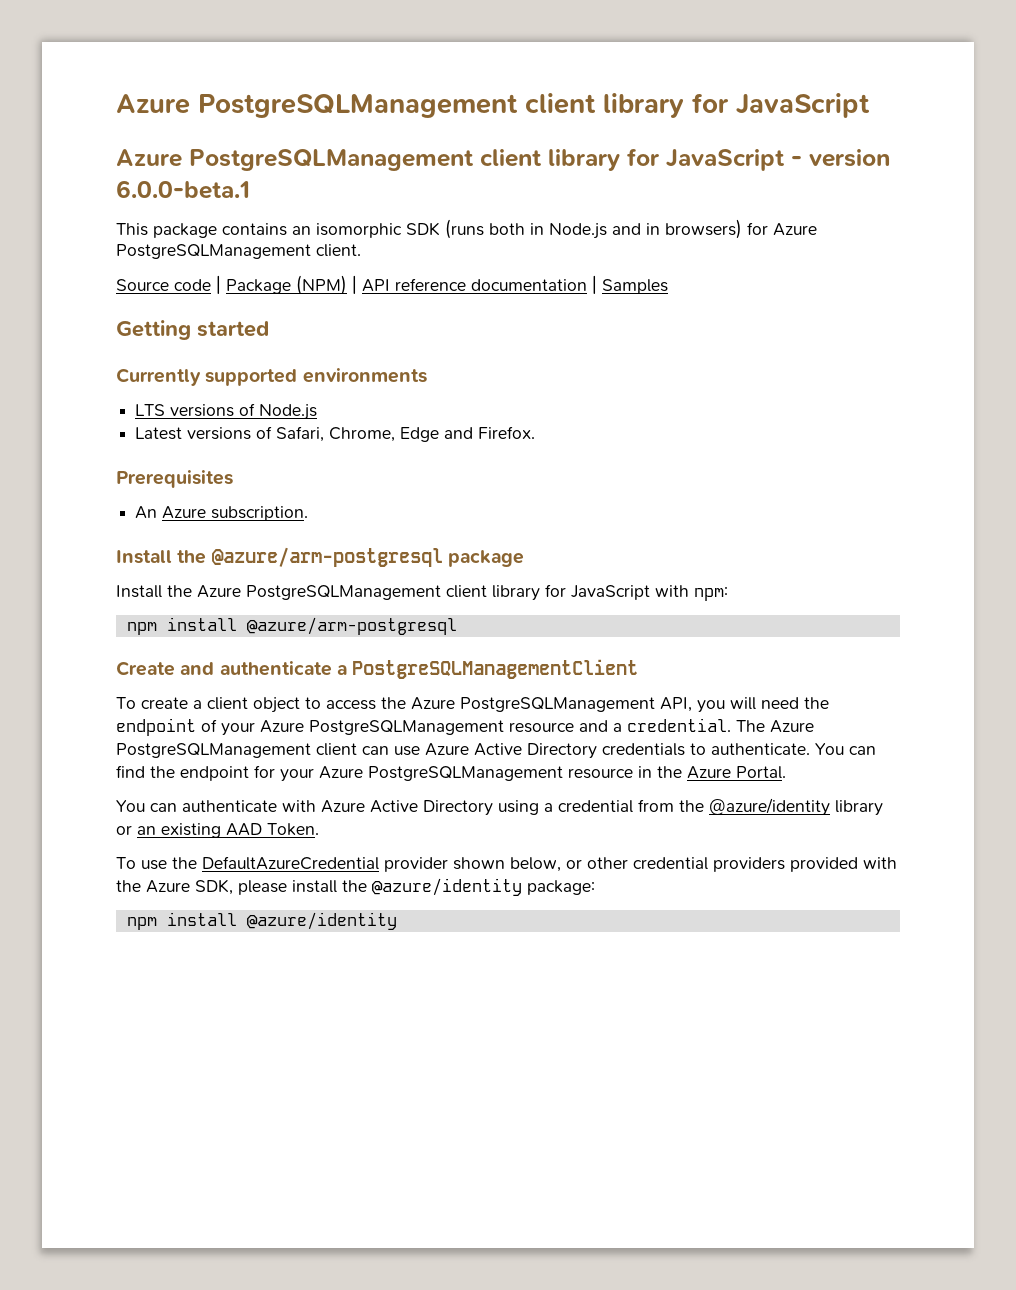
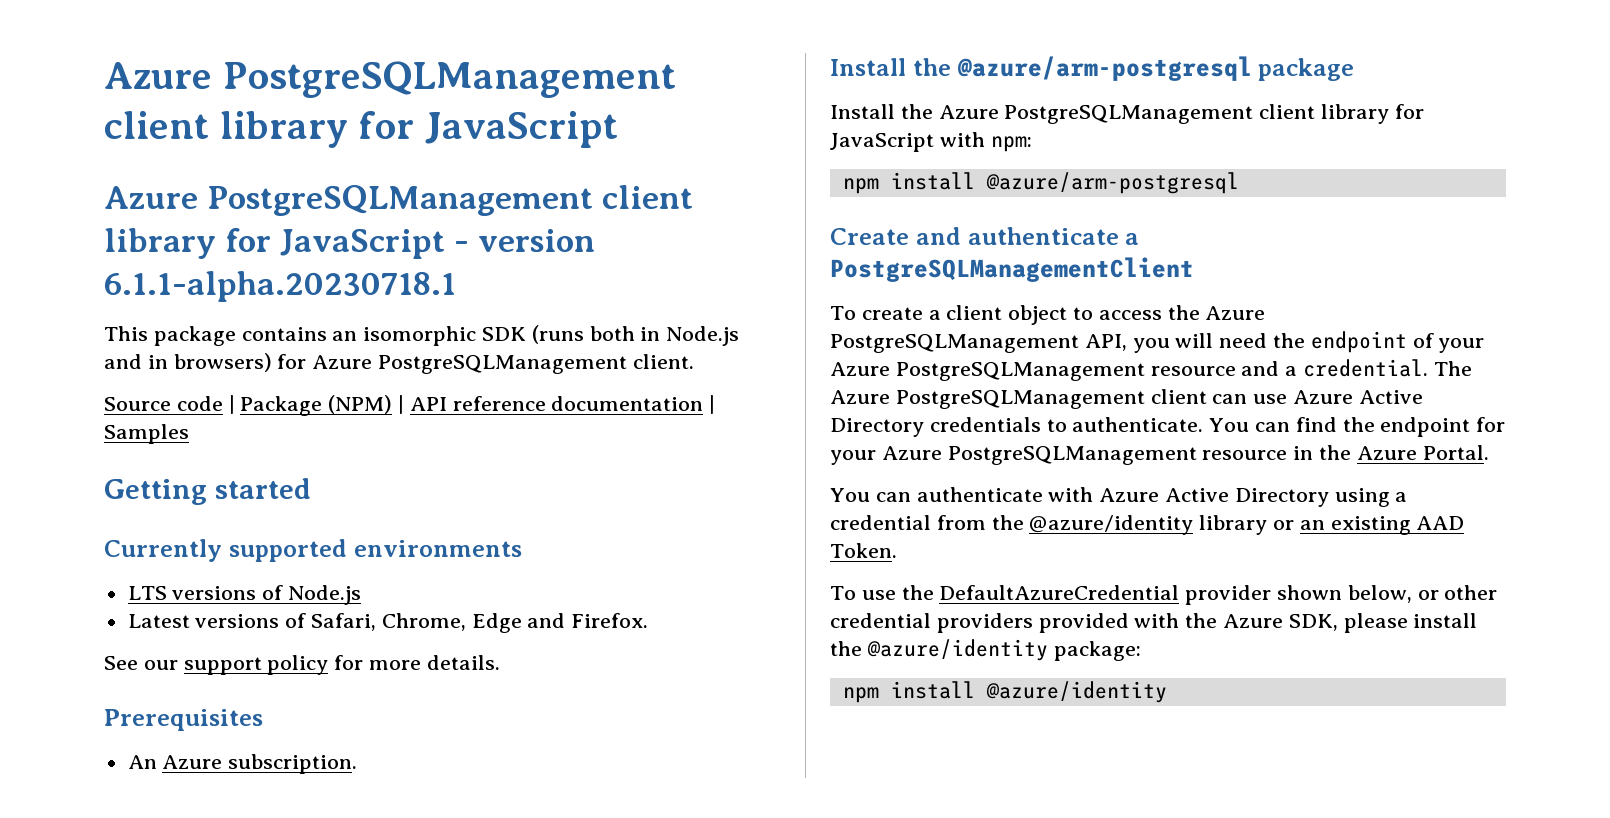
- Azure PostgreSQLManagement client library for JavaScript - version 6.0.0-beta.1
+ Azure PostgreSQLManagement client library for JavaScript - version 6.1.1-alpha.20230718.1
+ See our support policy for more details.

